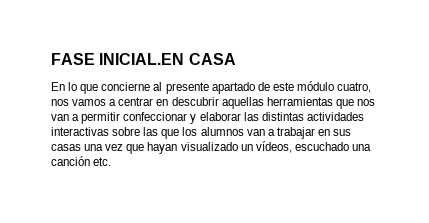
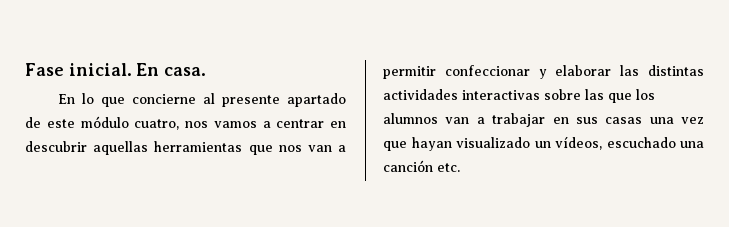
- FASE INICIAL.EN CASA
+ Fase inicial. En casa.

